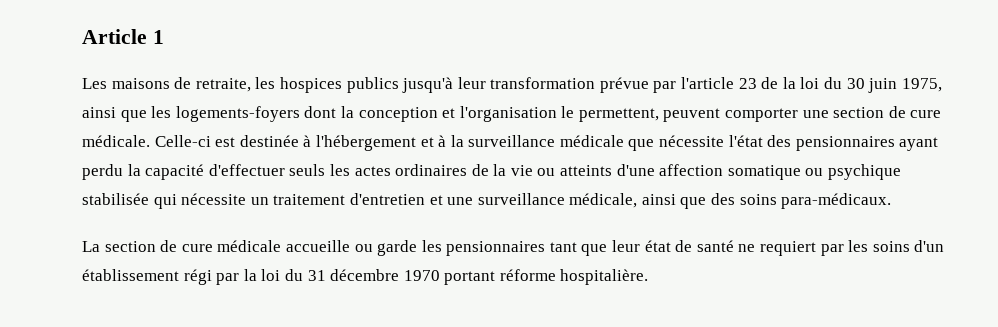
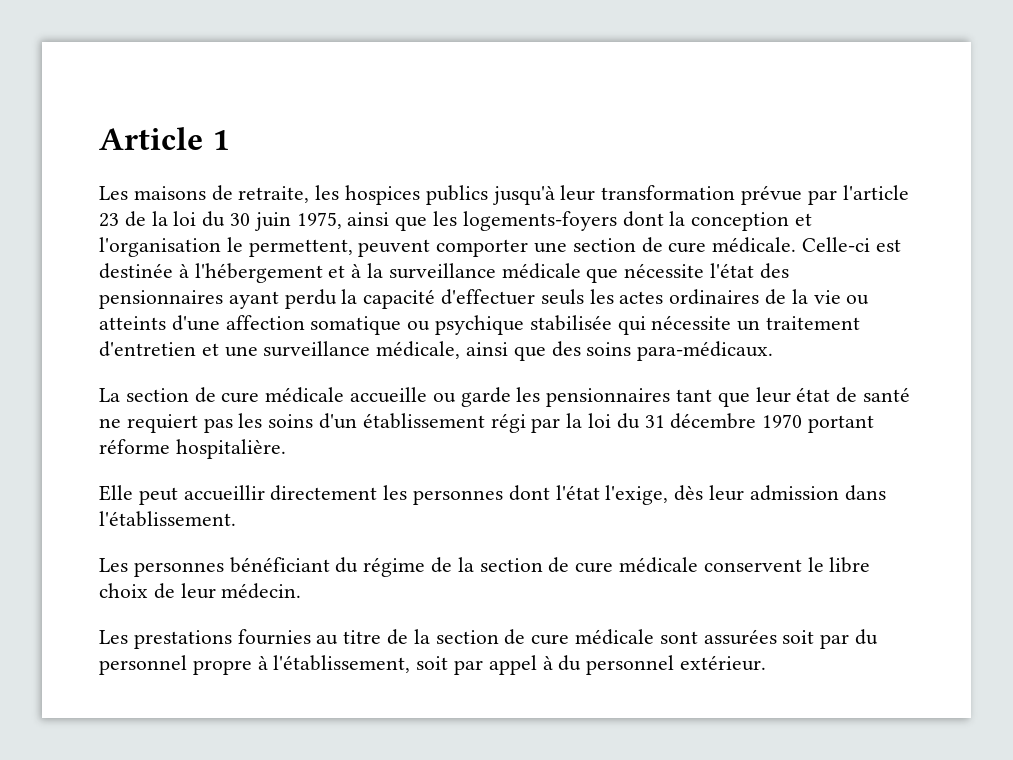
- La section de cure médicale accueille ou garde les pensionnaires tant que leur état de santé ne requiert par les soins d'un établissement régi par la loi du 31 décembre 1970 portant réforme hospitalière.
+ La section de cure médicale accueille ou garde les pensionnaires tant que leur état de santé ne requiert pas les soins d'un établissement régi par la loi du 31 décembre 1970 portant réforme hospitalière.
+ Elle peut accueillir directement les personnes dont l'état l'exige, dès leur admission dans l'établissement.
+ Les personnes bénéficiant du régime de la section de cure médicale conservent le libre choix de leur médecin.
+ Les prestations fournies au titre de la section de cure médicale sont assurées soit par du personnel propre à l'établissement, soit par appel à du personnel extérieur.

